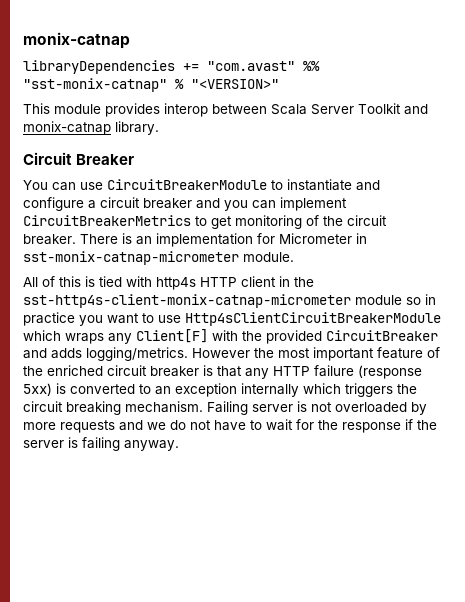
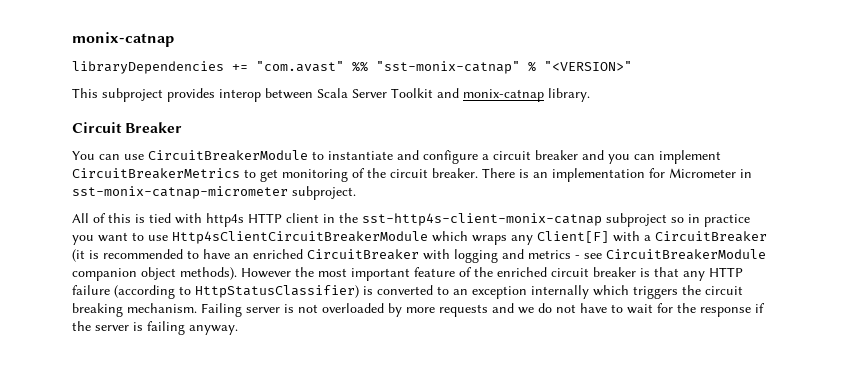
- This module provides interop between Scala Server Toolkit and monix-catnap library.
+ This subproject provides interop between Scala Server Toolkit and monix-catnap library.
- There is an implementation for Micrometer in sst-monix-catnap-micrometer module.
+ There is an implementation for Micrometer in sst-monix-catnap-micrometer subproject.
- All of this is tied with http4s HTTP client in the sst-http4s-client-monix-catnap-micrometer module so in practice you want to use Http4sClientCircuitBreakerModule which wraps any Client[F] with the provided CircuitBreaker and adds logging/metrics.
+ All of this is tied with http4s HTTP client in the sst-http4s-client-monix-catnap subproject so in practice you want to use Http4sClientCircuitBreakerModule which wraps any Client[F] with a CircuitBreaker (it is recommended to have an enriched CircuitBreaker with logging and metrics - see CircuitBreakerModule companion object methods).
- However the most important feature of the enriched circuit breaker is that any HTTP failure (response 5xx) is converted to an exception internally which triggers the circuit breaking mechanism.
+ However the most important feature of the enriched circuit breaker is that any HTTP failure (according to HttpStatusClassifier) is converted to an exception internally which triggers the circuit breaking mechanism.

